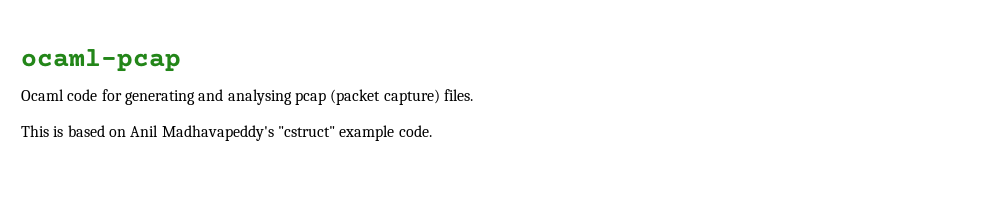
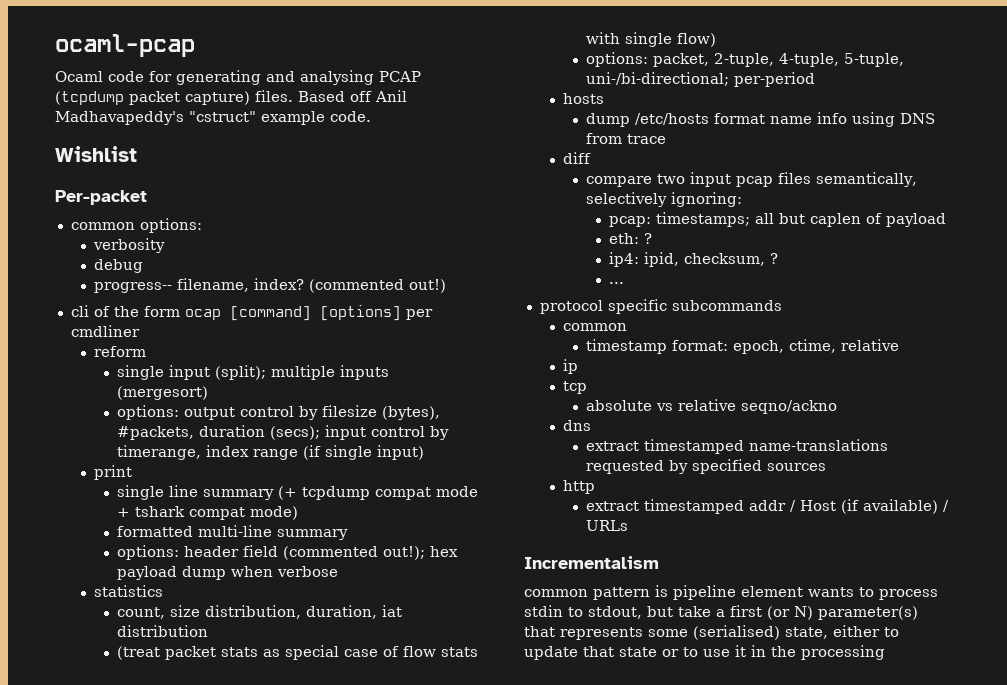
- Ocaml code for generating and analysing pcap (packet capture) files.
- This is based on Anil Madhavapeddy's "cstruct" example code.
+ Ocaml code for generating and analysing PCAP (tcpdump packet capture) files. Based off Anil Madhavapeddy's "cstruct" example code.
+ Wishlist
+ Per-packet
+ common options:
+ verbosity
+ debug
+ progress-- filename, index? (commented out!)
+ cli of the form ocap [command] [options] per cmdliner
+ reform
+ single input (split); multiple inputs (mergesort)
+ options: output control by filesize (bytes), #packets, duration (secs); input control by timerange, index range (if single input)
+ print
+ single line summary (+ tcpdump compat mode + tshark compat mode)
+ formatted multi-line summary
+ options: header field (commented out!); hex payload dump when verbose
+ statistics
+ count, size distribution, duration, iat distribution
+ (treat packet stats as special case of flow stats with single flow)
+ options: packet, 2-tuple, 4-tuple, 5-tuple, uni-/bi-directional; per-period
+ hosts
+ dump /etc/hosts format name info using DNS from trace
+ diff
+ compare two input pcap files semantically, selectively ignoring:
+ pcap: timestamps; all but caplen of payload
+ eth: ?
+ ip4: ipid, checksum, ?
+ ...
+ protocol specific subcommands
+ common
+ timestamp format: epoch, ctime, relative
+ ip
+ tcp
+ absolute vs relative seqno/ackno
+ dns
+ extract timestamped name-translations requested by specified sources
+ http
+ extract timestamped addr / Host (if available) / URLs
+ Incrementalism
+ common pattern is pipeline element wants to process stdin to stdout, but take a first (or N) parameter(s) that represents some (serialised) state, either to update that state or to use it in the processing

